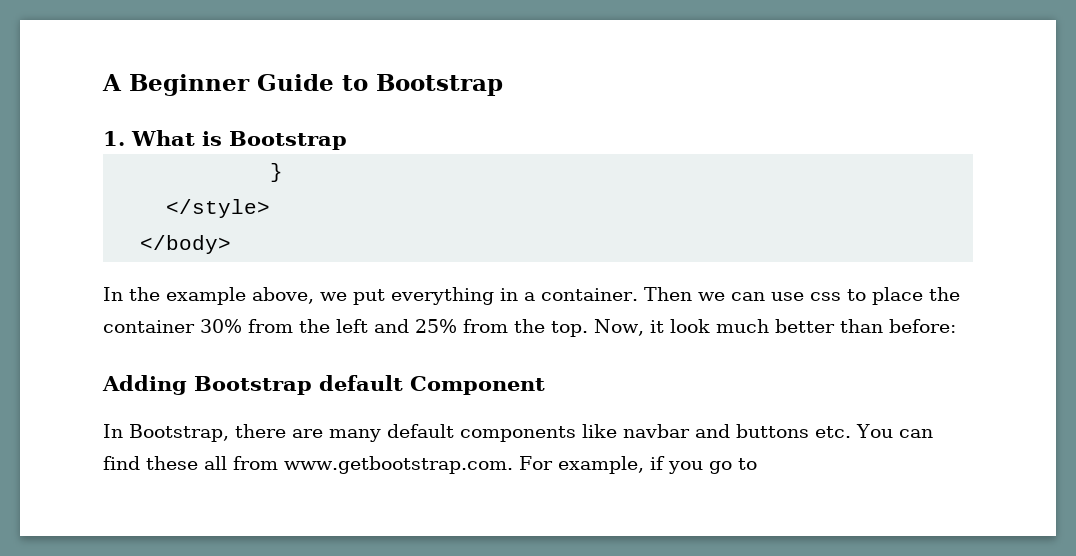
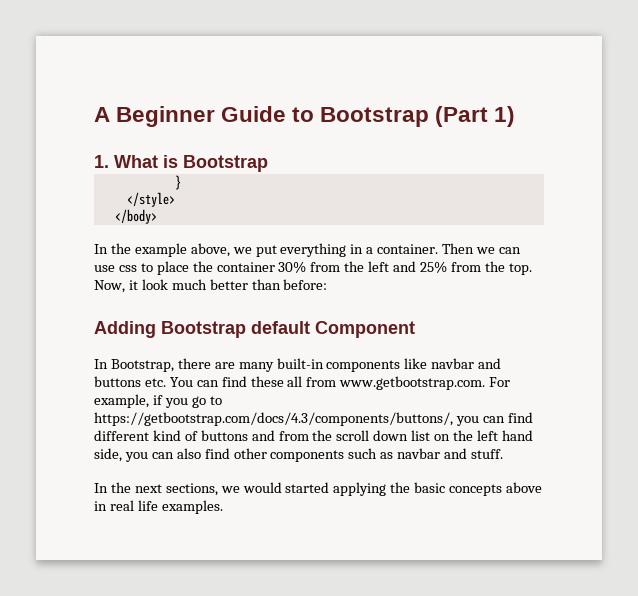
- A Beginner Guide to Bootstrap
+ A Beginner Guide to Bootstrap (Part 1)
- In Bootstrap, there are many default components like navbar and buttons etc. You can find these all from www.getbootstrap.com. For example, if you go to
+ In Bootstrap, there are many built-in components like navbar and buttons etc. You can find these all from www.getbootstrap.com. For example, if you go to https://getbootstrap.com/docs/4.3/components/buttons/, you can find different kind of buttons and from the scroll down list on the left hand side, you can also find other components such as navbar and stuff.
+ In the next sections, we would started applying the basic concepts above in real life examples.

